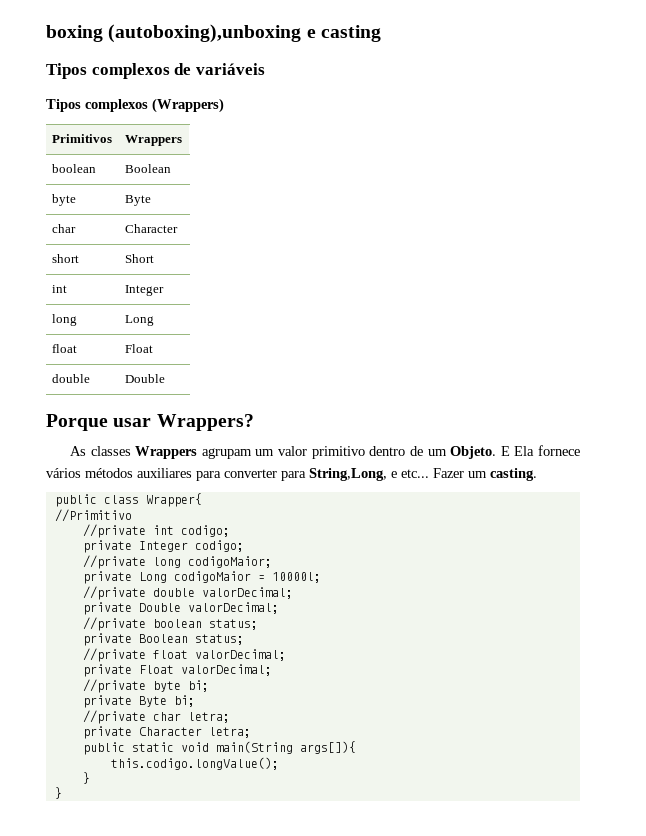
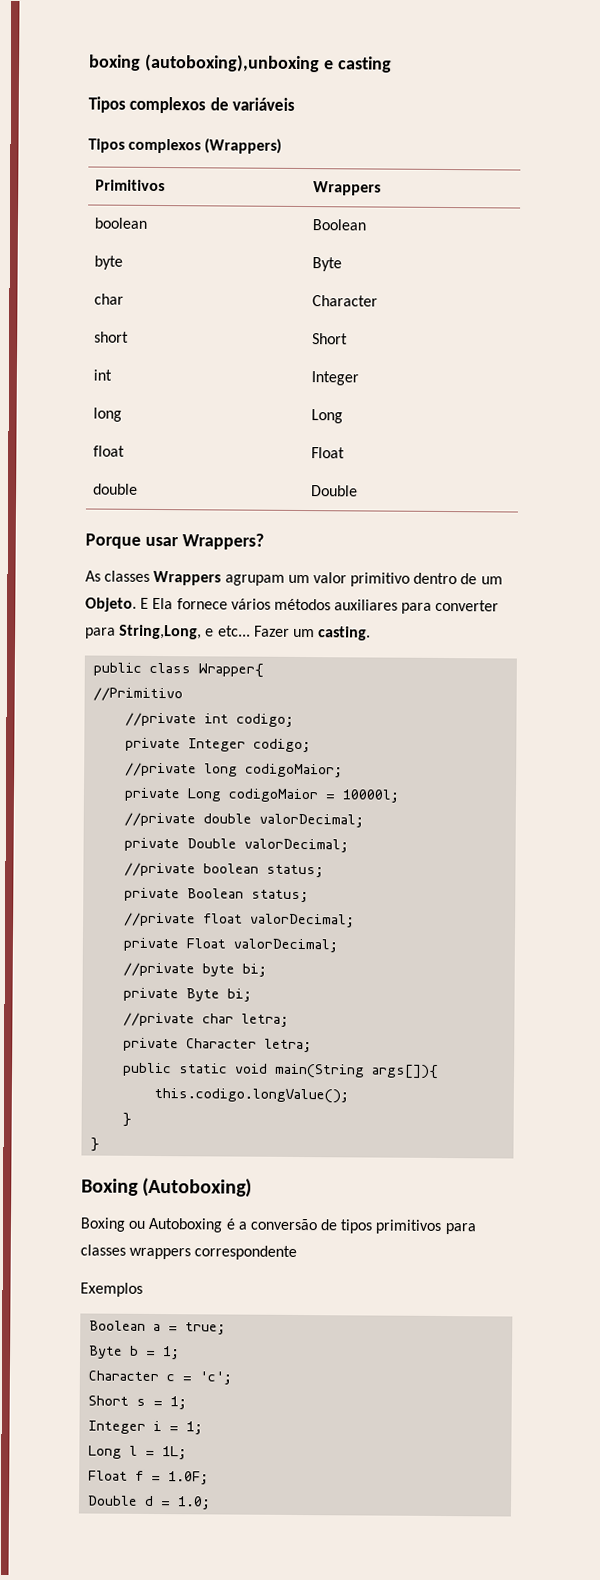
+ Boxing (Autoboxing)
+ Boxing ou Autoboxing é a conversão de tipos primitivos para classes wrappers correspondente
+ Exemplos
+ Boolean a = true;
+ Byte b = 1;
+ Character c = 'c';
+ Short s = 1;
+ Integer i = 1;
+ Long l = 1L;
+ Float f = 1.0F;
+ Double d = 1.0;

